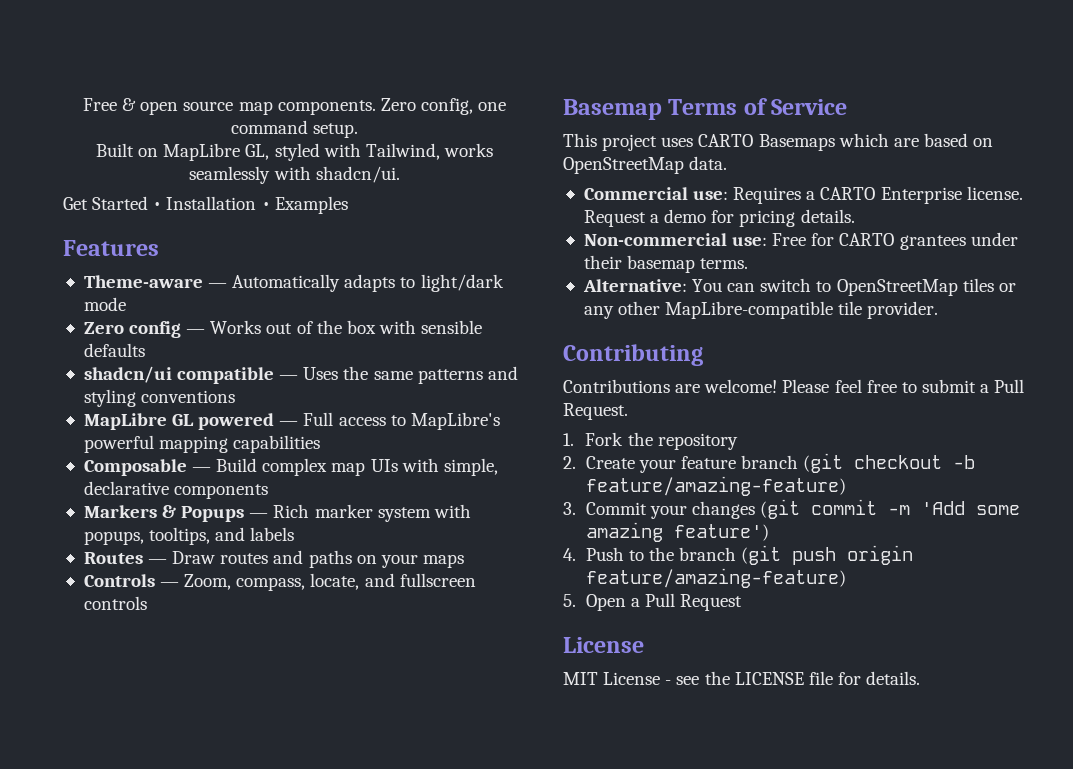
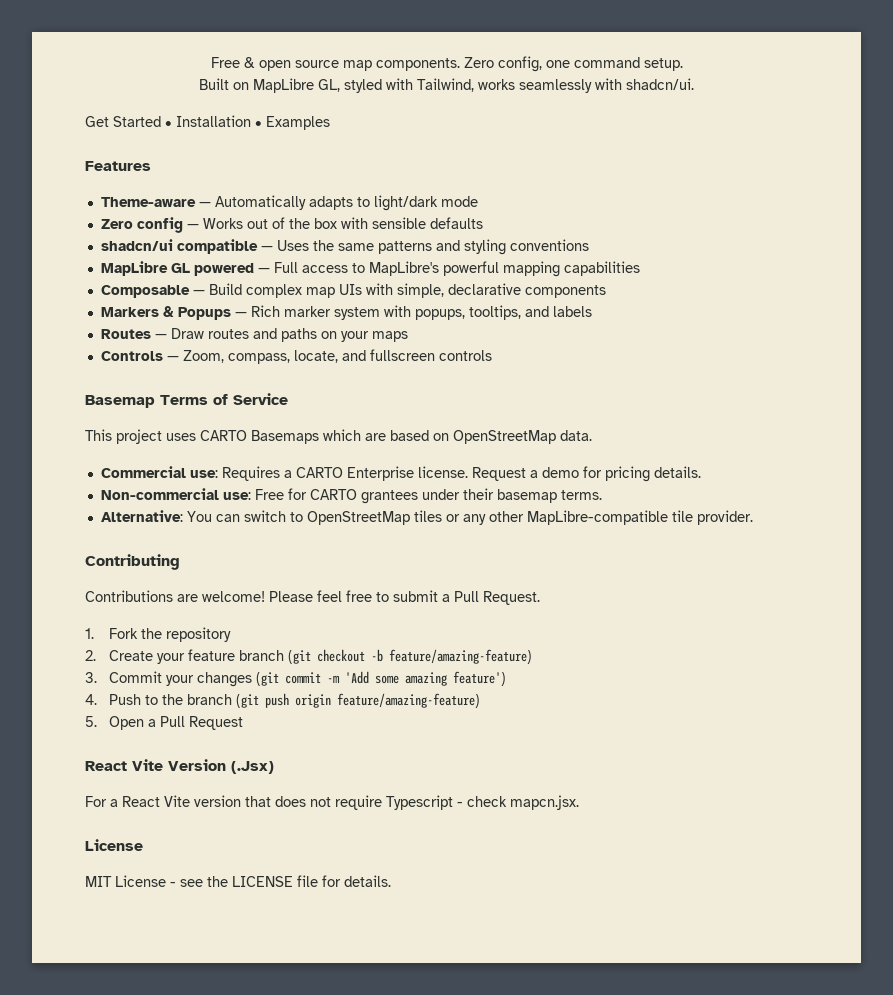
+ React Vite Version (.Jsx)
+ For a React Vite version that does not require Typescript - check mapcn.jsx.

